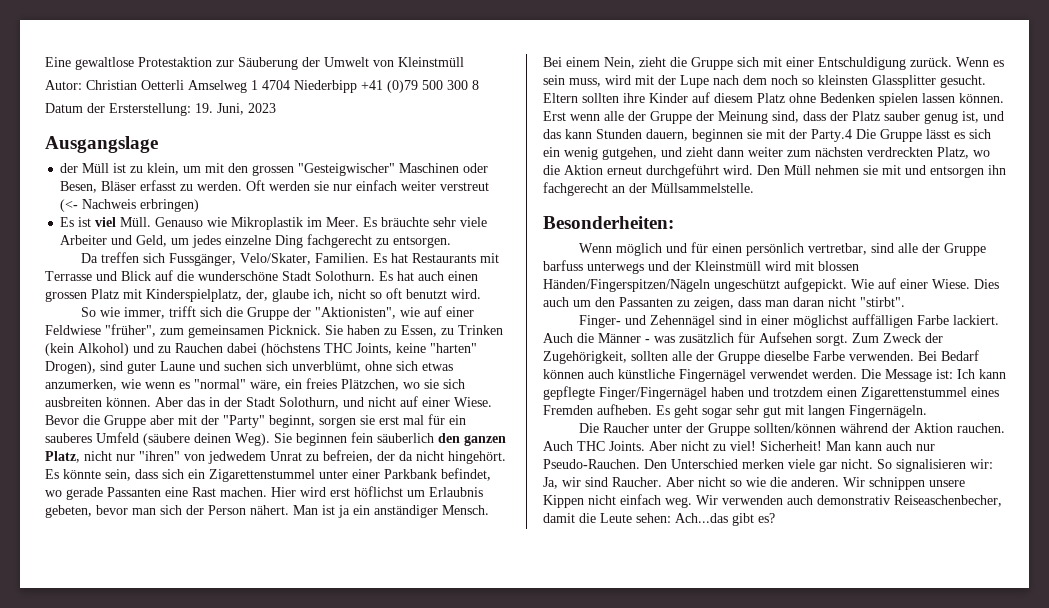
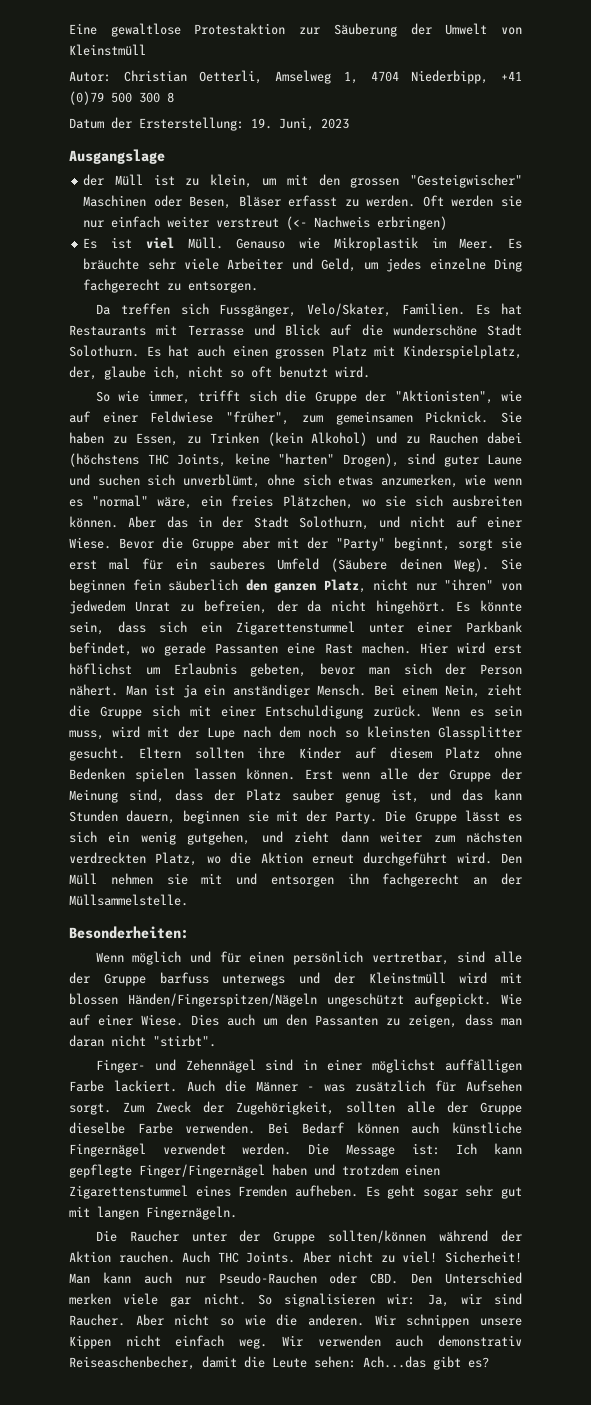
- Autor: Christian Oetterli Amselweg 1 4704 Niederbipp +41 (0)79 500 300 8
+ Autor: Christian Oetterli, Amselweg 1, 4704 Niederbipp, +41 (0)79 500 300 8
- Bevor die Gruppe aber mit der "Party" beginnt, sorgen sie erst mal für ein sauberes Umfeld (säubere deinen Weg).
+ Bevor die Gruppe aber mit der "Party" beginnt, sorgt sie erst mal für ein sauberes Umfeld (Säubere deinen Weg).
- Erst wenn alle der Gruppe der Meinung sind, dass der Platz sauber genug ist, und das kann Stunden dauern, beginnen sie mit der Party.4 Die Gruppe lässt es sich ein wenig gutgehen, und zieht dann weiter zum nächsten verdreckten Platz, wo die Aktion erneut durchgeführt wird.
+ Erst wenn alle der Gruppe der Meinung sind, dass der Platz sauber genug ist, und das kann Stunden dauern, beginnen sie mit der Party. Die Gruppe lässt es sich ein wenig gutgehen, und zieht dann weiter zum nächsten verdreckten Platz, wo die Aktion erneut durchgeführt wird.
- Man kann auch nur Pseudo-Rauchen. Den Unterschied merken viele gar nicht.
+ Man kann auch nur Pseudo-Rauchen oder CBD. Den Unterschied merken viele gar nicht.

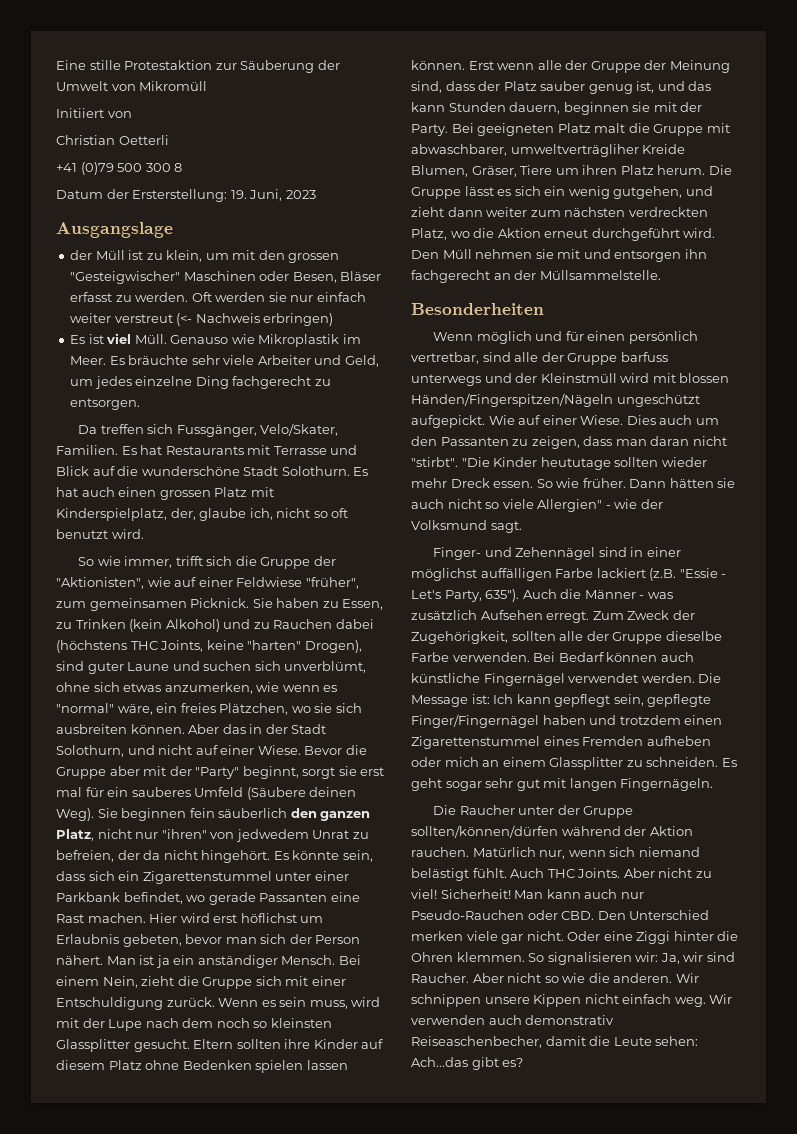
- Eine gewaltlose Protestaktion zur Säuberung der Umwelt von Kleinstmüll
- Autor: Christian Oetterli, Amselweg 1, 4704 Niederbipp, +41 (0)79 500 300 8
+ Eine stille Protestaktion zur Säuberung der Umwelt von Mikromüll
+ Initiiert von
+ Christian Oetterli
+ +41 (0)79 500 300 8
+ Bei geeigneten Platz malt die Gruppe mit abwaschbarer, umweltverträgliher Kreide Blumen, Gräser, Tiere um ihren Platz herum.
- Besonderheiten:
+ Besonderheiten
+ "Die Kinder heututage sollten wieder mehr Dreck essen. So wie früher. Dann hätten sie auch nicht so viele Allergien" - wie der Volksmund sagt.
- Finger- und Zehennägel sind in einer möglichst auffälligen Farbe lackiert.
+ Finger- und Zehennägel sind in einer möglichst auffälligen Farbe lackiert (z.B. "Essie - Let's Party, 635").
- Auch die Männer - was zusätzlich für Aufsehen sorgt.
+ Auch die Männer - was zusätzlich Aufsehen erregt.
- Die Message ist: Ich kann gepflegte Finger/Fingernägel haben und trotzdem einen Zigarettenstummel eines Fremden aufheben.
+ Die Message ist: Ich kann gepflegt sein, gepflegte Finger/Fingernägel haben und trotzdem einen Zigarettenstummel eines Fremden aufheben oder mich an einem Glassplitter zu schneiden.
- Die Raucher unter der Gruppe sollten/können während der Aktion rauchen.
+ Die Raucher unter der Gruppe sollten/können/dürfen während der Aktion rauchen.
+ Matürlich nur, wenn sich niemand belästigt fühlt.
+ Oder eine Ziggi hinter die Ohren klemmen.

